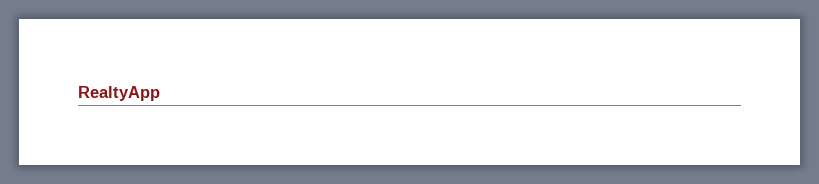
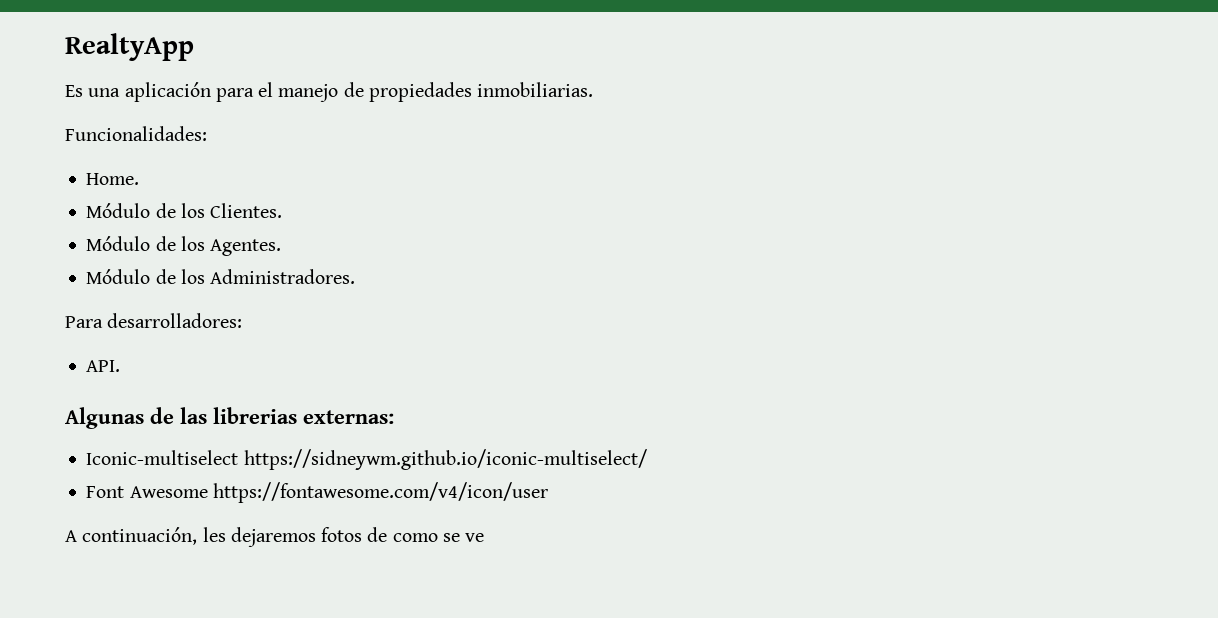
+ Es una aplicación para el manejo de propiedades inmobiliarias.
+ Funcionalidades:
+ Home.
+ Módulo de los Clientes.
+ Módulo de los Agentes.
+ Módulo de los Administradores.
+ Para desarrolladores:
+ API.
+ Algunas de las librerias externas:
+ Iconic-multiselect https://sidneywm.github.io/iconic-multiselect/
+ Font Awesome https://fontawesome.com/v4/icon/user
+ A continuación, les dejaremos fotos de como se ve

